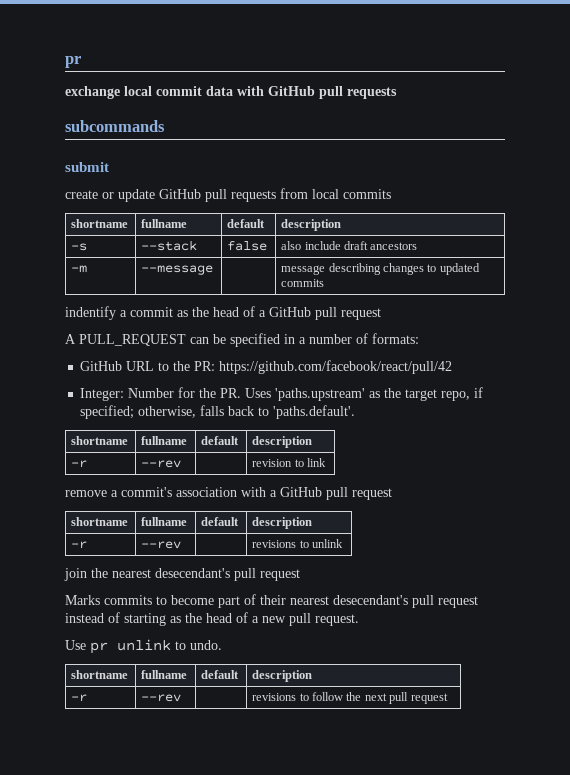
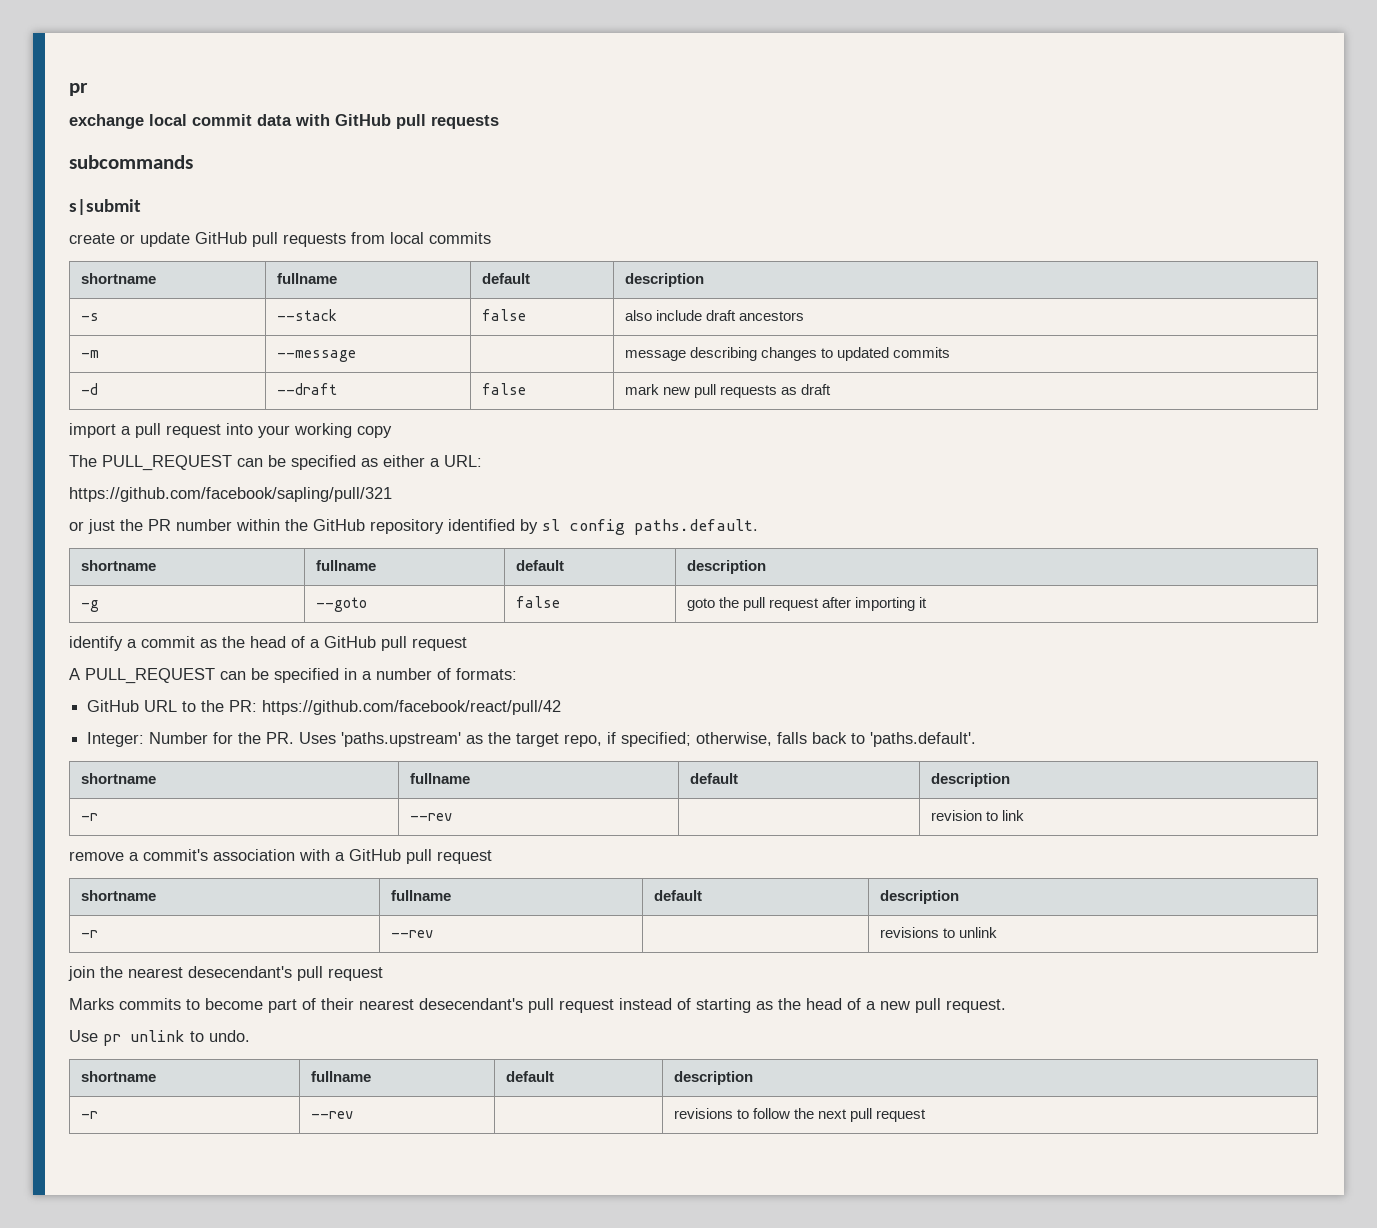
- submit
+ s|submit
- indentify a commit as the head of a GitHub pull request
+ -d | --draft | false | mark new pull requests as draft
+ import a pull request into your working copy
+ The PULL_REQUEST can be specified as either a URL:
+ https://github.com/facebook/sapling/pull/321
+ or just the PR number within the GitHub repository identified by sl config paths.default.
+ shortname | fullname | default | description
+ -g | --goto | false | goto the pull request after importing it
+ identify a commit as the head of a GitHub pull request

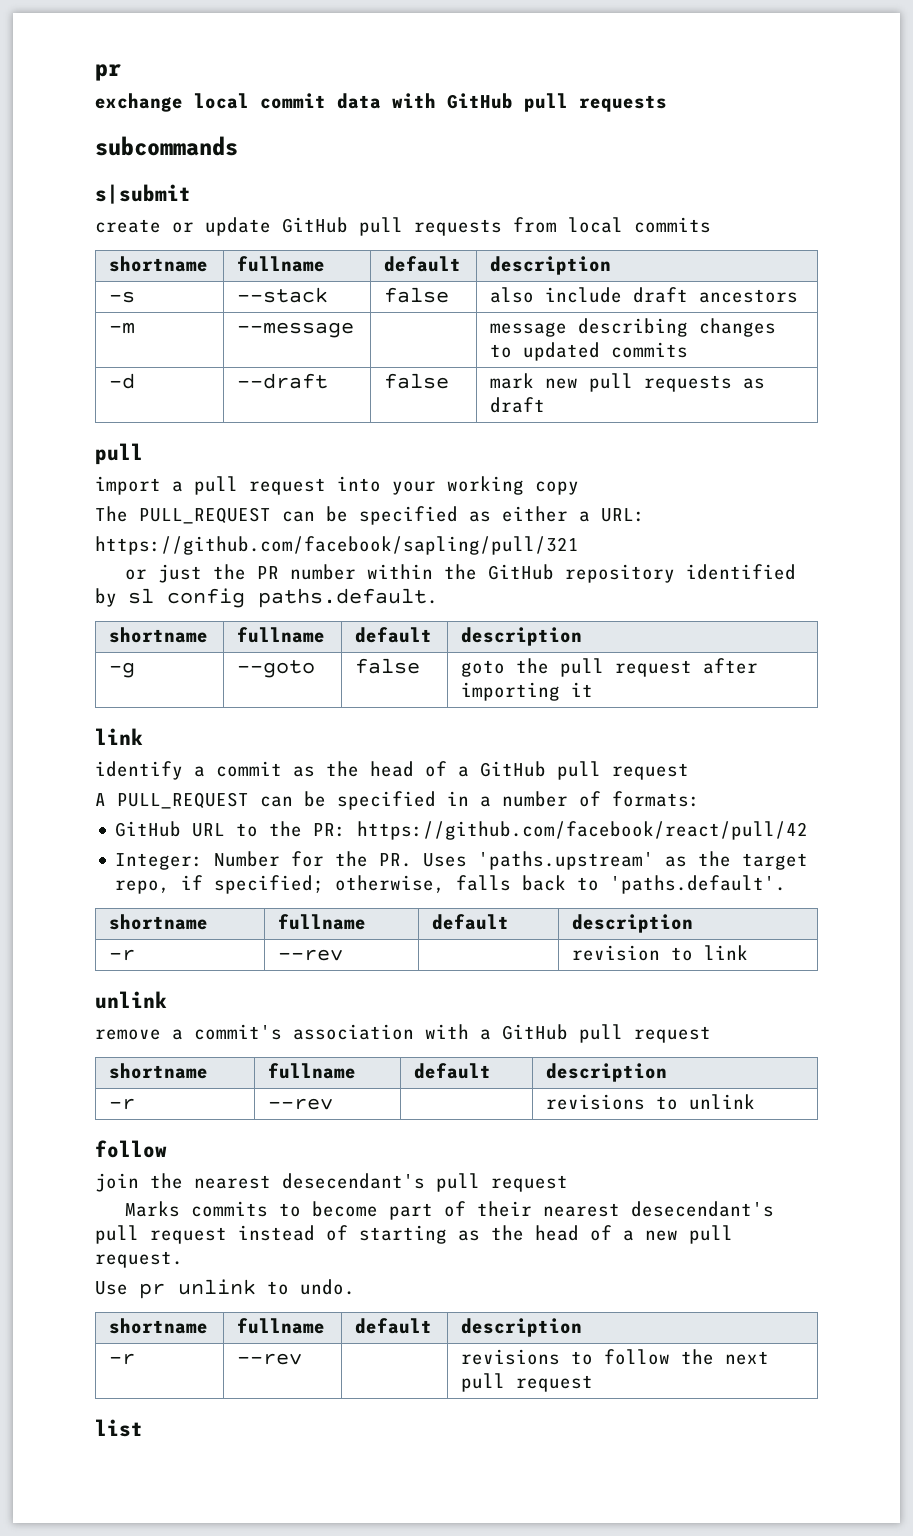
  -d | --draft | false | mark new pull requests as draft
+ pull
  -g | --goto | false | goto the pull request after importing it
+ link
  -r | --rev | | revision to link
+ unlink
  -r | --rev | | revisions to unlink
+ follow
+ list

